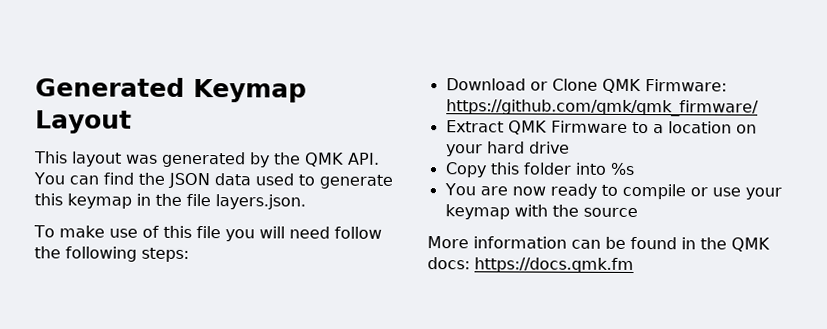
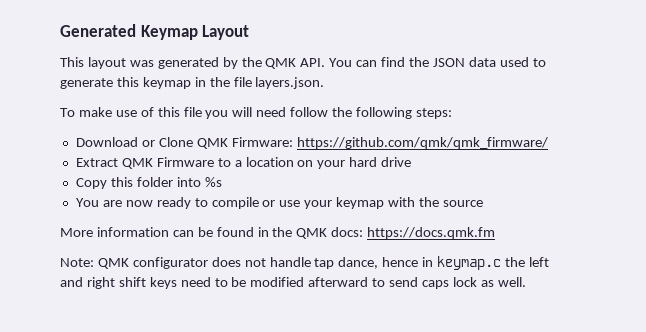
+ Note: QMK configurator does not handle tap dance, hence in keymap.c the left and right shift keys need to be modified afterward to send caps lock as well.

